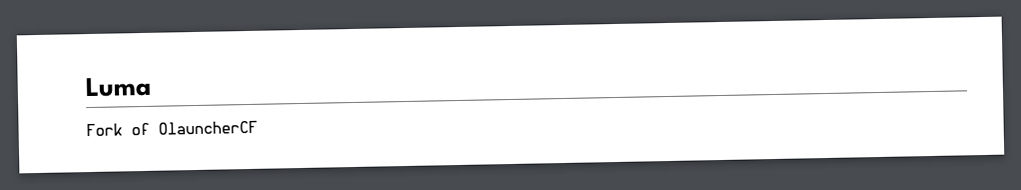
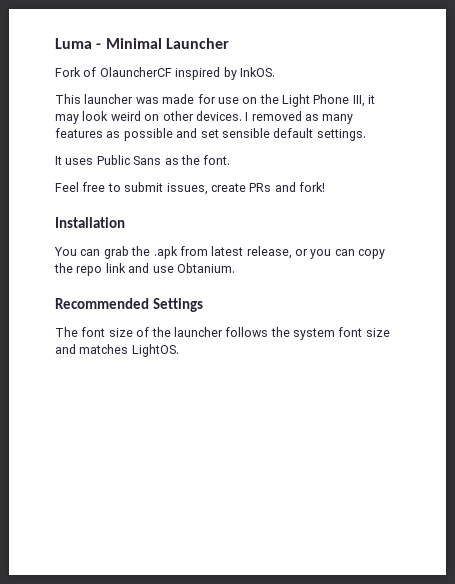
- Luma
+ Luma - Minimal Launcher
- Fork of OlauncherCF
+ Fork of OlauncherCF inspired by InkOS.
+ This launcher was made for use on the Light Phone III, it may look weird on other devices. I removed as many features as possible and set sensible default settings.
+ It uses Public Sans as the font.
+ Feel free to submit issues, create PRs and fork!
+ Installation
+ You can grab the .apk from latest release, or you can copy the repo link and use Obtanium.
+ Recommended Settings
+ The font size of the launcher follows the system font size and matches LightOS.

